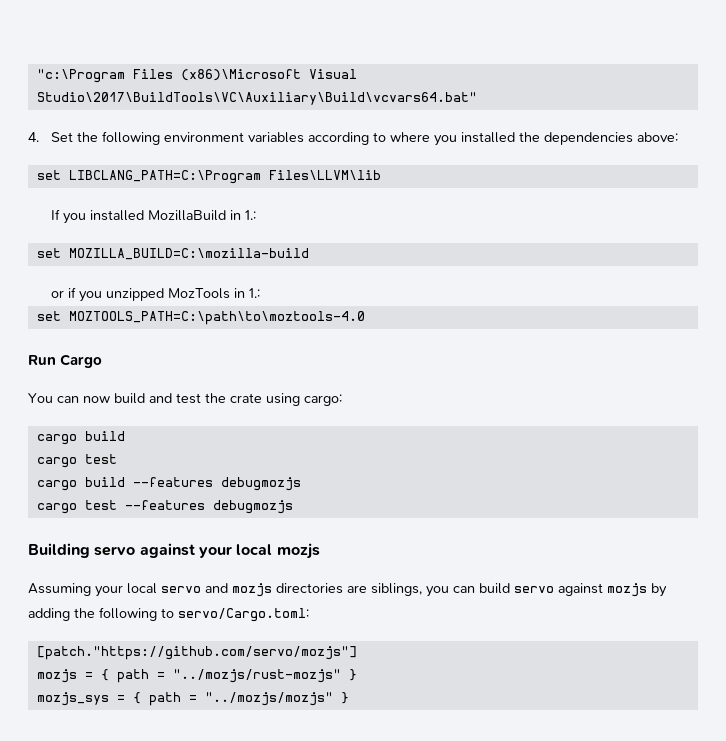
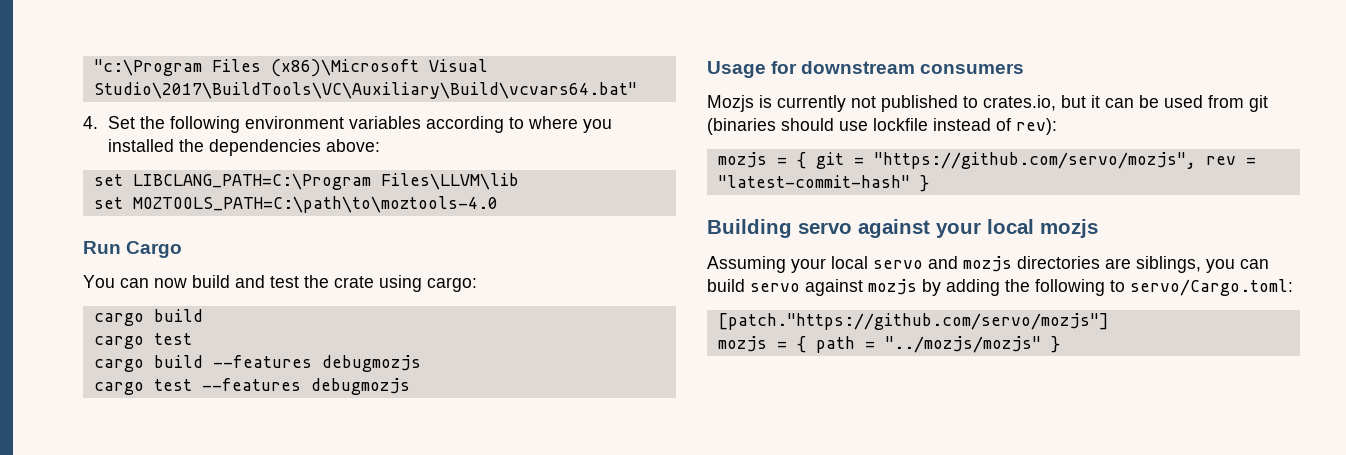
- If you installed MozillaBuild in 1.:
- set MOZILLA_BUILD=C:\mozilla-build
- or if you unzipped MozTools in 1.:
+ Usage for downstream consumers
+ Mozjs is currently not published to crates.io, but it can be used from git (binaries should use lockfile instead of rev):
+ mozjs = { git = "https://github.com/servo/mozjs", rev = "latest-commit-hash" }
- mozjs = { path = "../mozjs/rust-mozjs" }
- mozjs_sys = { path = "../mozjs/mozjs" }
+ mozjs = { path = "../mozjs/mozjs" }

